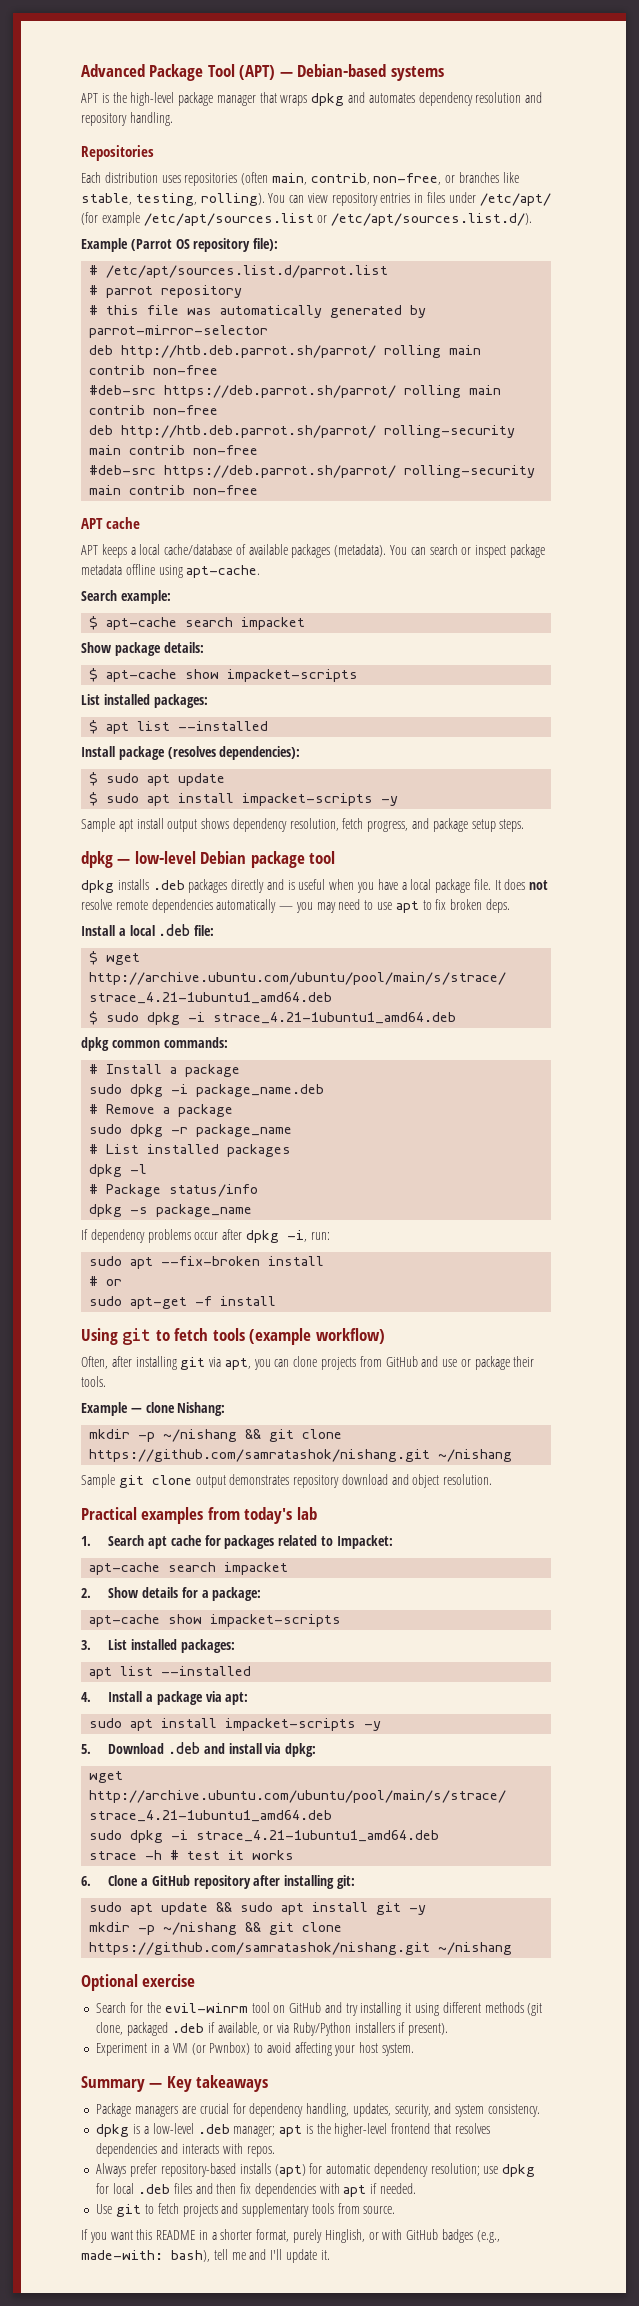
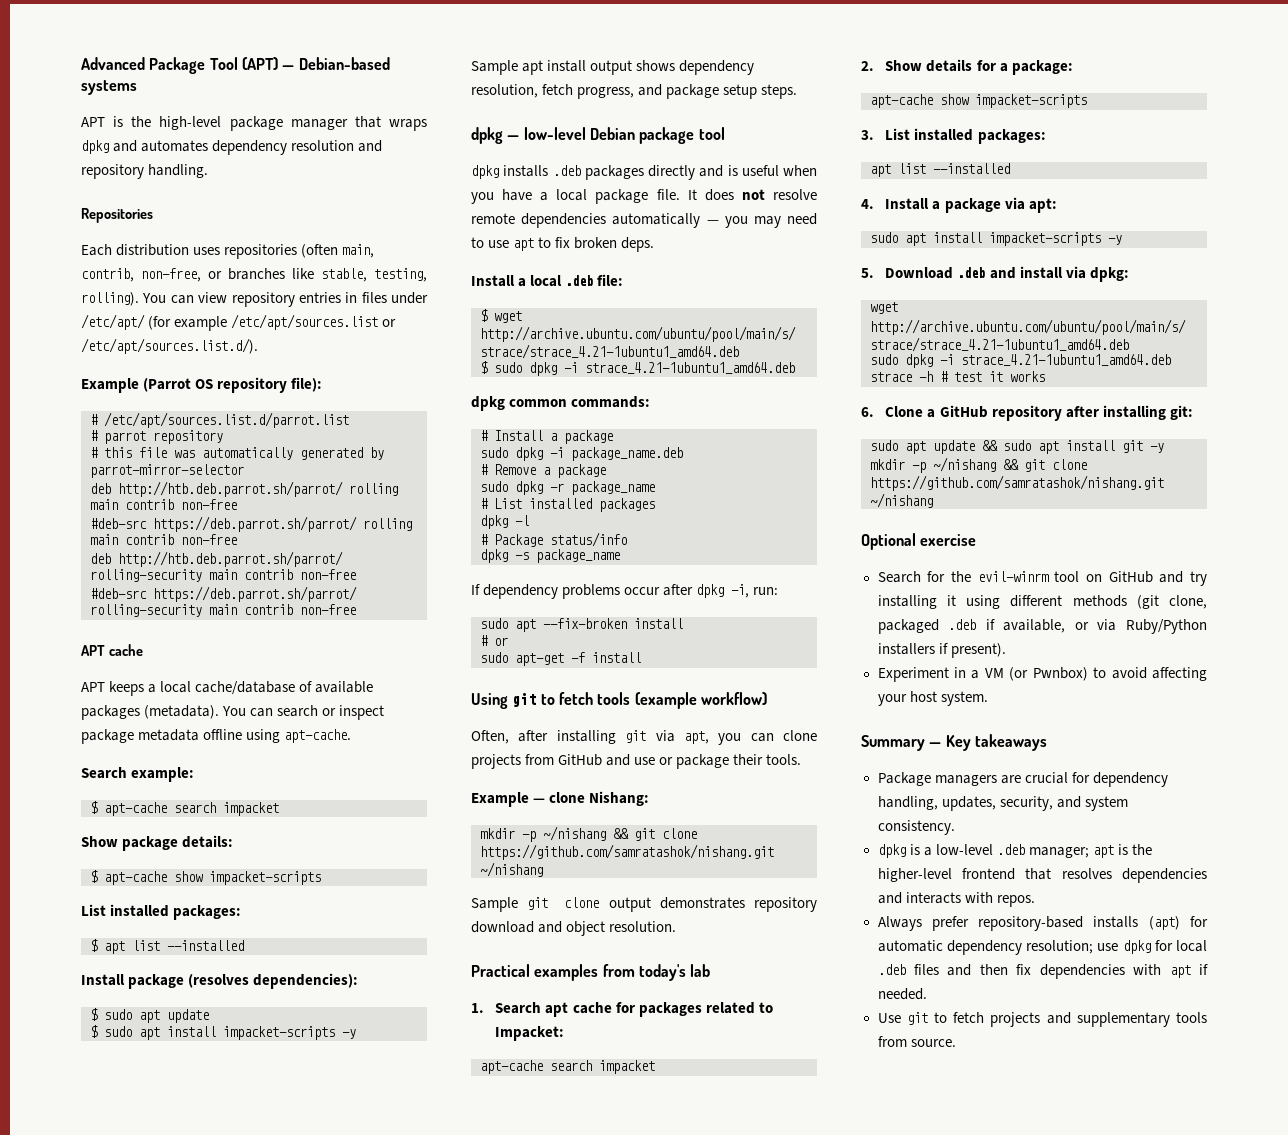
- If you want this README in a shorter format, purely Hinglish, or with GitHub badges (e.g., made-with: bash), tell me and I'll update it.

